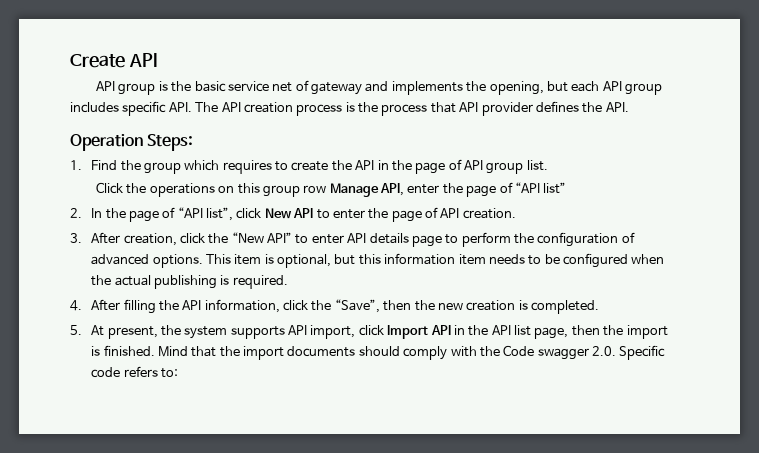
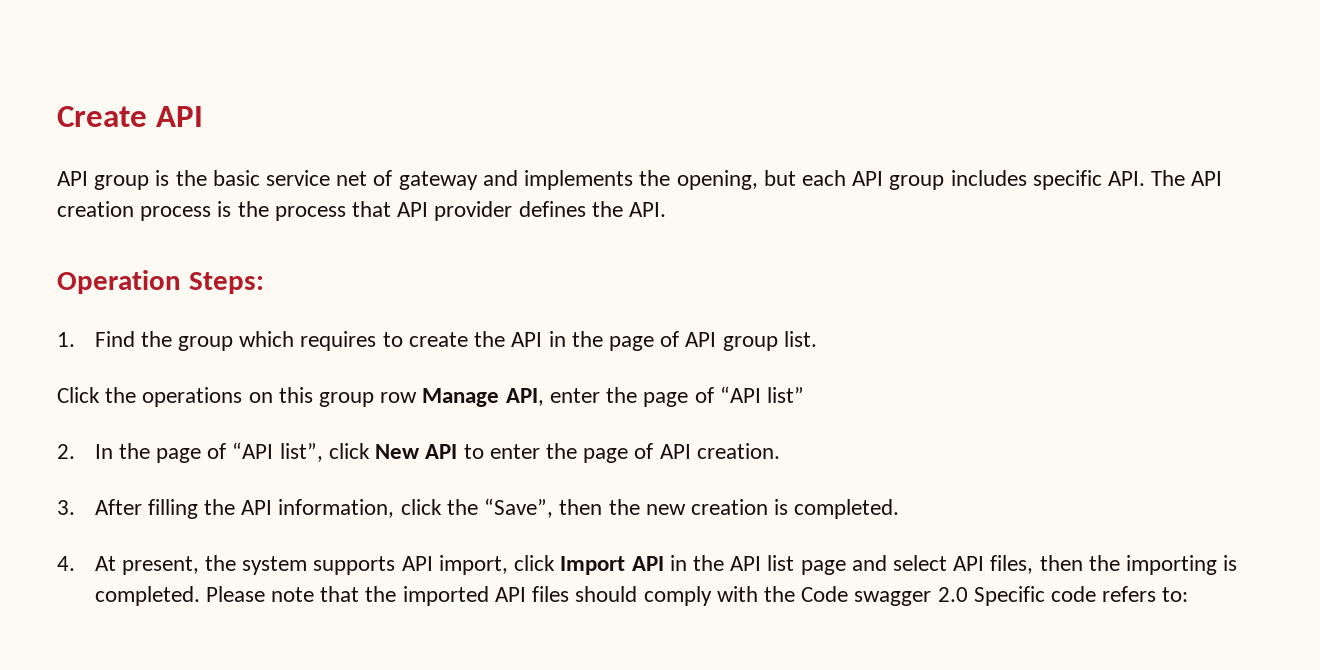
- 3. After creation, click the “New API” to enter API details page to perform the configuration of advanced options. This item is optional, but this information item needs to be configured when the actual publishing is required.
- 4. After filling the API information, click the “Save”, then the new creation is completed.
+ 3. After filling the API information, click the “Save”, then the new creation is completed.
- 5. At present, the system supports API import, click Import API in the API list page, then the import is finished. Mind that the import documents should comply with the Code swagger 2.0. Specific code refers to:
+ 4. At present, the system supports API import, click Import API in the API list page and select API files, then the importing is completed. Please note that the imported API files should comply with the Code swagger 2.0 Specific code refers to:

